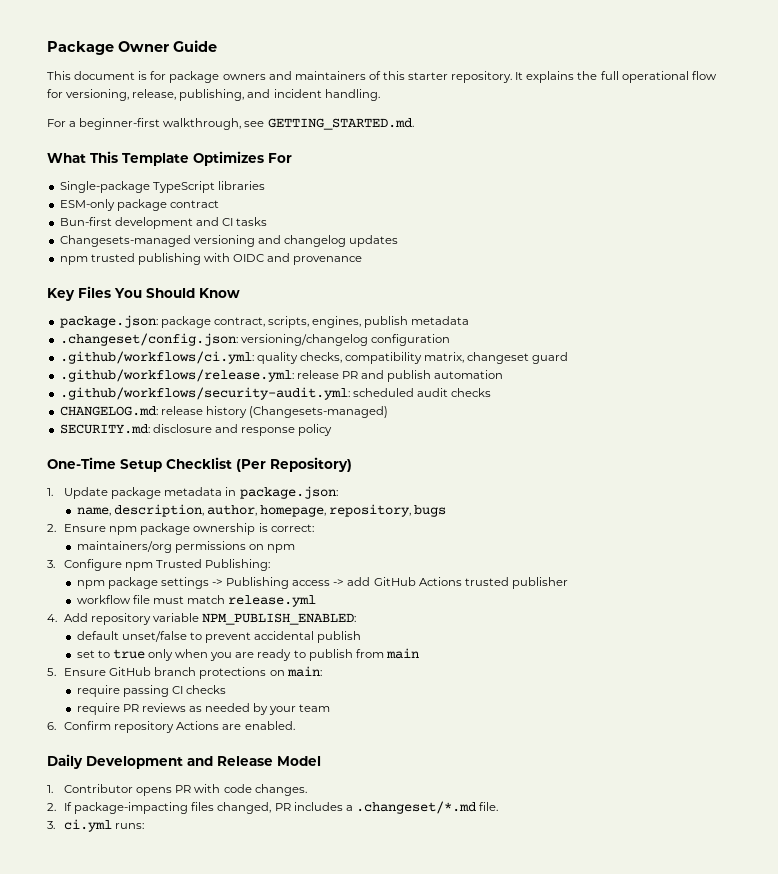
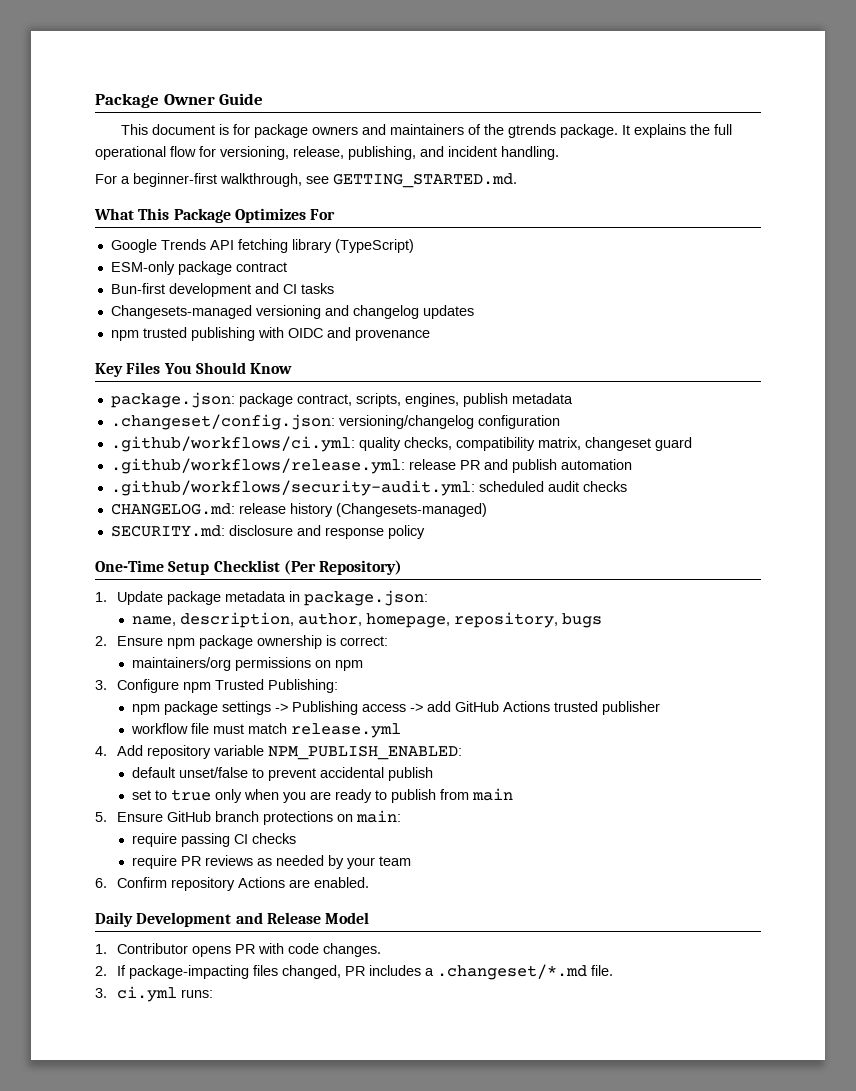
- This document is for package owners and maintainers of this starter repository.
+ This document is for package owners and maintainers of the gtrends package.
- What This Template Optimizes For
+ What This Package Optimizes For
- Single-package TypeScript libraries
+ Google Trends API fetching library (TypeScript)

